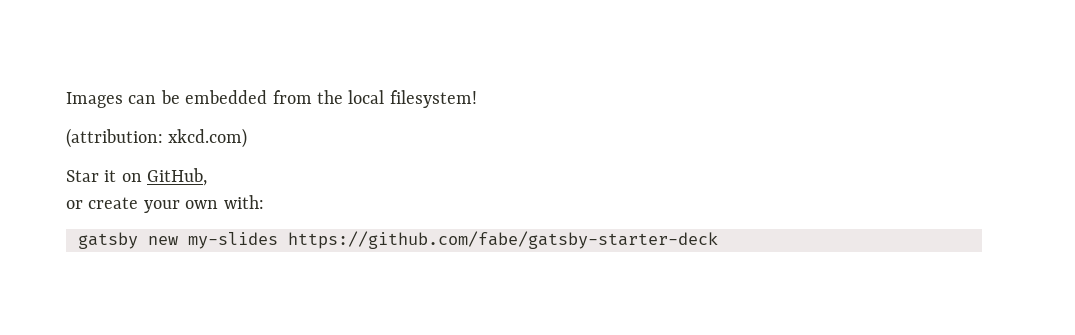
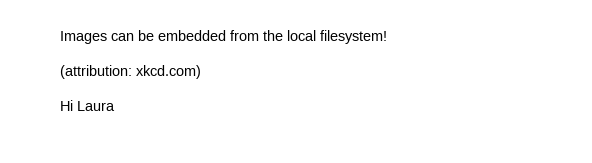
- Star it on GitHub,
- or create your own with:
- gatsby new my-slides https://github.com/fabe/gatsby-starter-deck
+ Hi Laura

